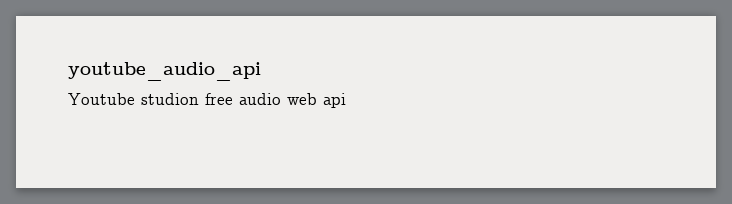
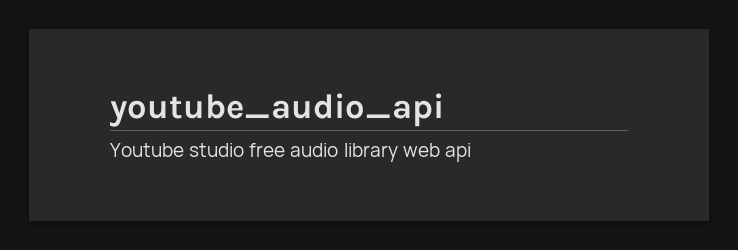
- Youtube studion free audio web api
+ Youtube studio free audio library web api

